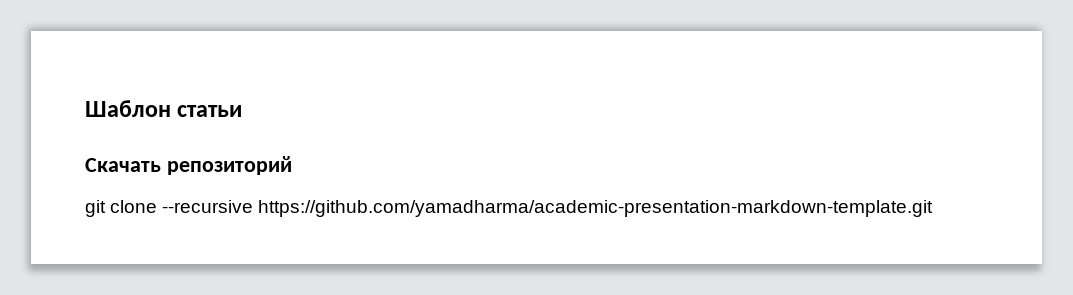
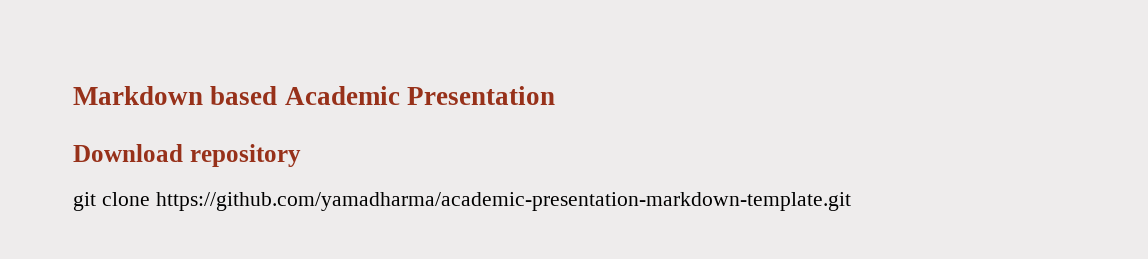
- Шаблон статьи
- Скачать репозиторий
+ Markdown based Academic Presentation
+ Download repository
- git clone --recursive https://github.com/yamadharma/academic-presentation-markdown-template.git
+ git clone https://github.com/yamadharma/academic-presentation-markdown-template.git

